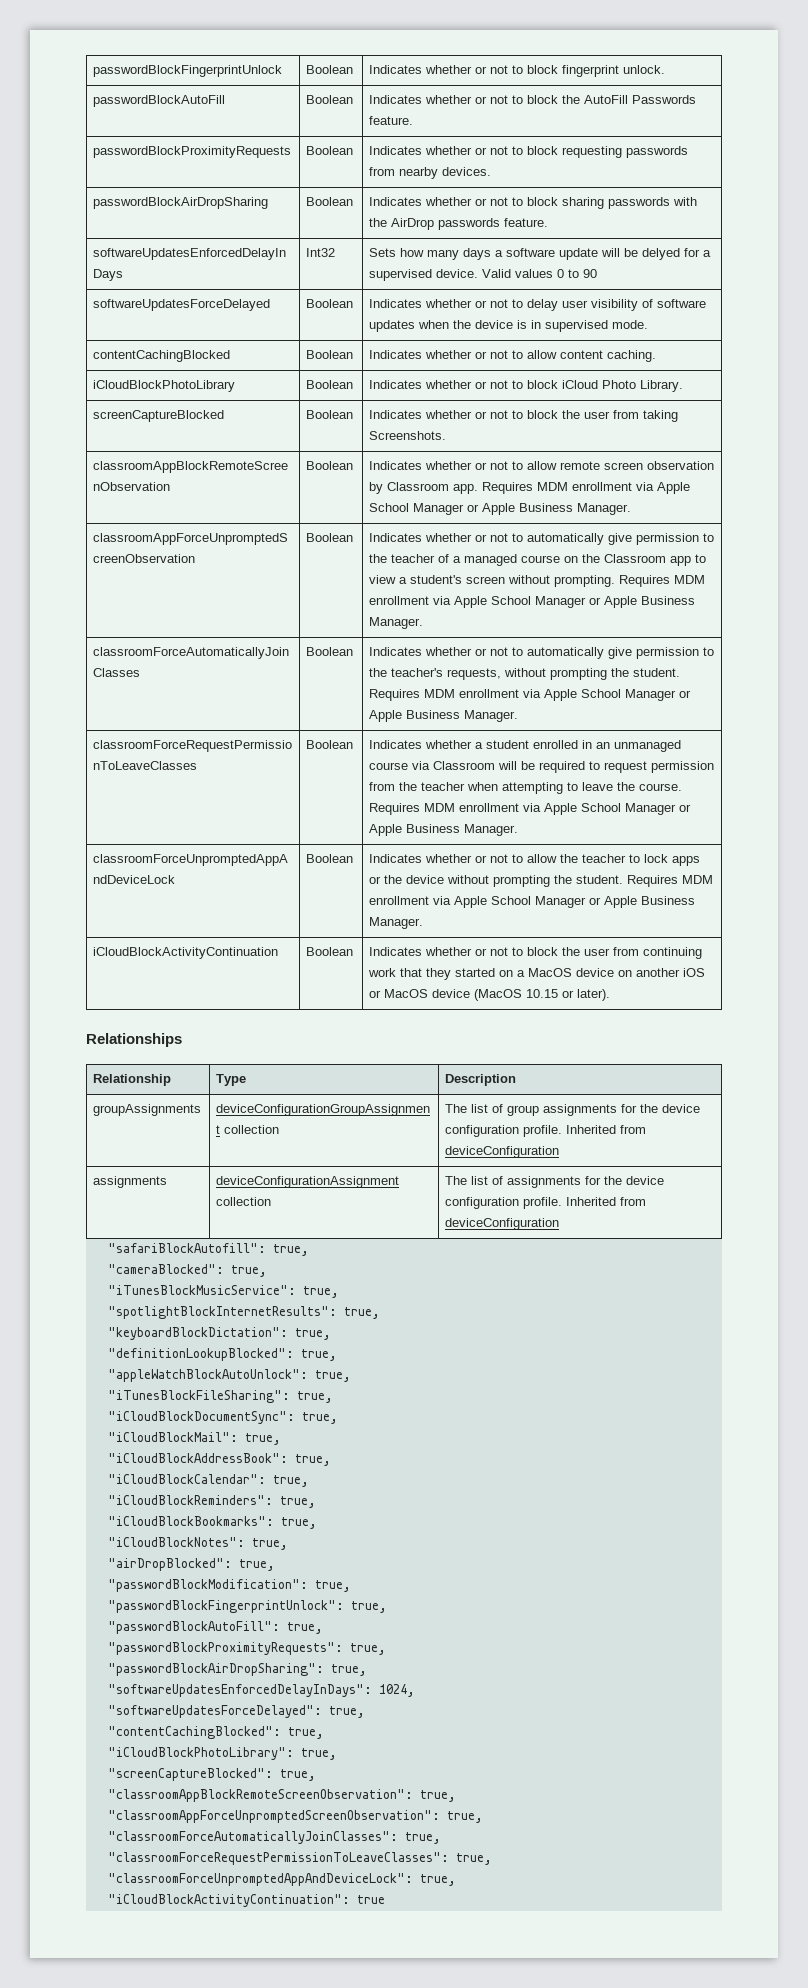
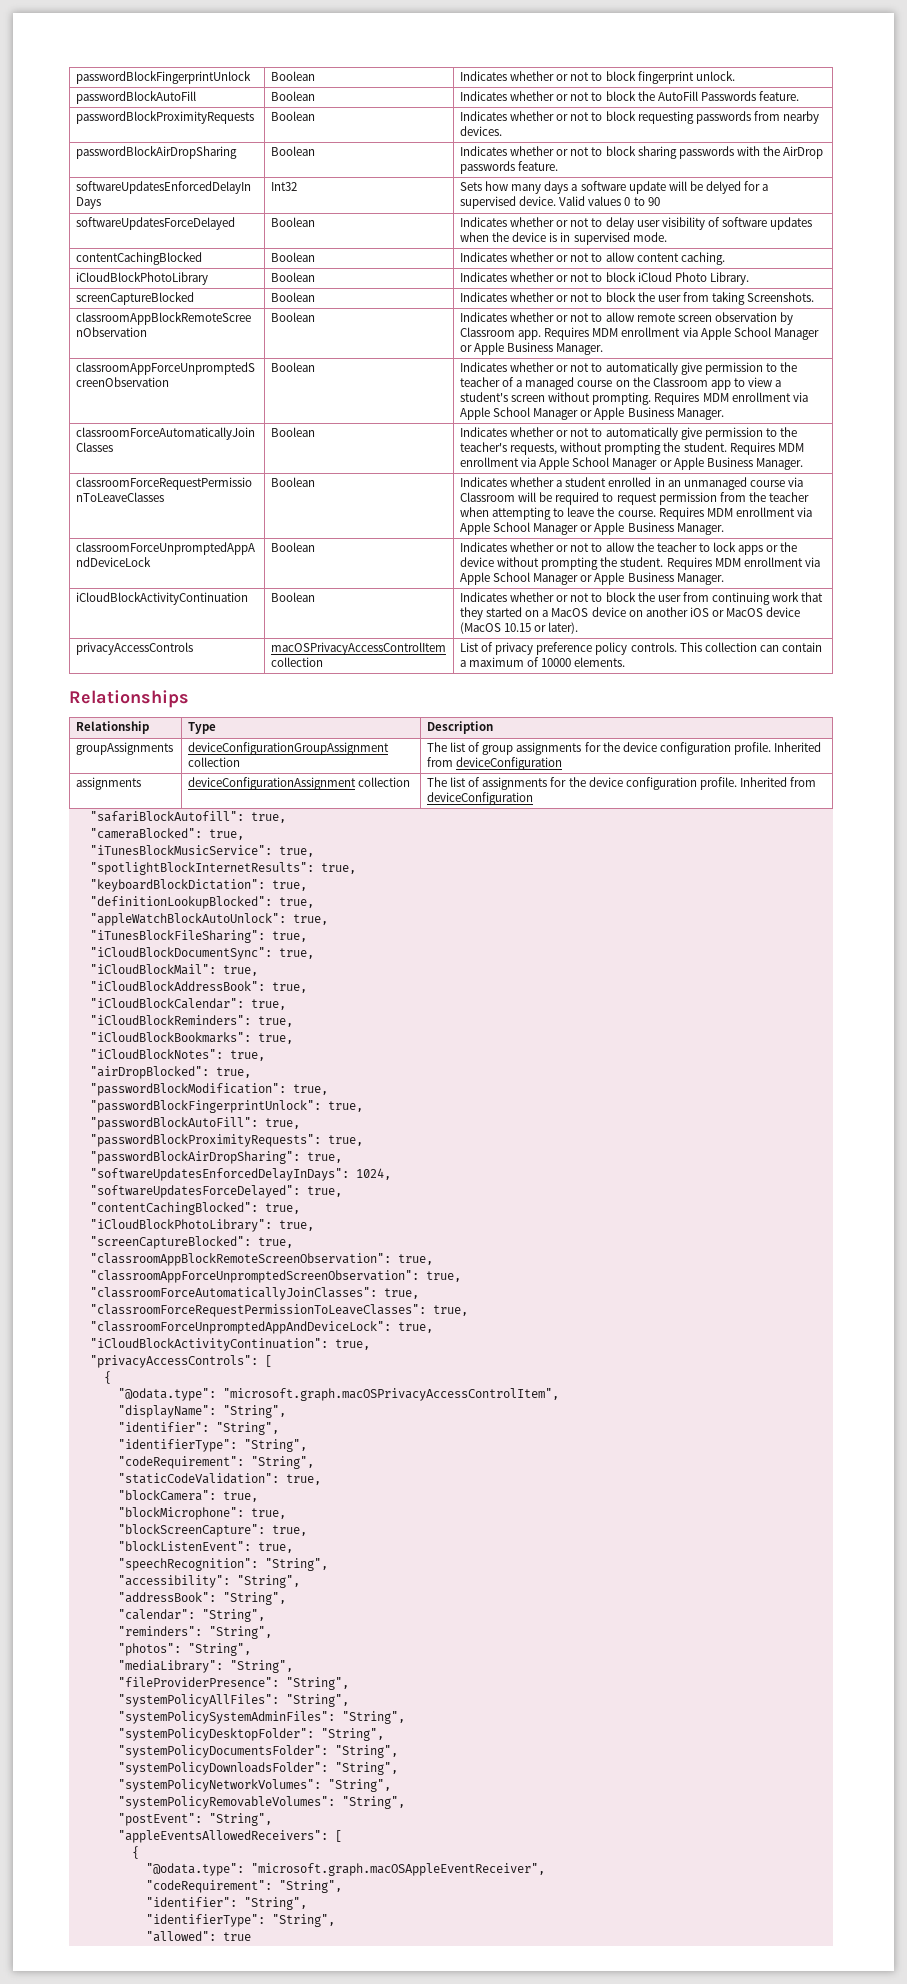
+ privacyAccessControls | macOSPrivacyAccessControlItem collection | List of privacy preference policy controls. This collection can contain a maximum of 10000 elements.
- "iCloudBlockActivityContinuation": true
+ "iCloudBlockActivityContinuation": true,
+ "privacyAccessControls": [
+ {
+ "@odata.type": "microsoft.graph.macOSPrivacyAccessControlItem",
+ "displayName": "String",
+ "identifier": "String",
+ "identifierType": "String",
+ "codeRequirement": "String",
+ "staticCodeValidation": true,
+ "blockCamera": true,
+ "blockMicrophone": true,
+ "blockScreenCapture": true,
+ "blockListenEvent": true,
+ "speechRecognition": "String",
+ "accessibility": "String",
+ "addressBook": "String",
+ "calendar": "String",
+ "reminders": "String",
+ "photos": "String",
+ "mediaLibrary": "String",
+ "fileProviderPresence": "String",
+ "systemPolicyAllFiles": "String",
+ "systemPolicySystemAdminFiles": "String",
+ "systemPolicyDesktopFolder": "String",
+ "systemPolicyDocumentsFolder": "String",
+ "systemPolicyDownloadsFolder": "String",
+ "systemPolicyNetworkVolumes": "String",
+ "systemPolicyRemovableVolumes": "String",
+ "postEvent": "String",
+ "appleEventsAllowedReceivers": [
+ {
+ "@odata.type": "microsoft.graph.macOSAppleEventReceiver",
+ "codeRequirement": "String",
+ "identifier": "String",
+ "identifierType": "String",
+ "allowed": true

